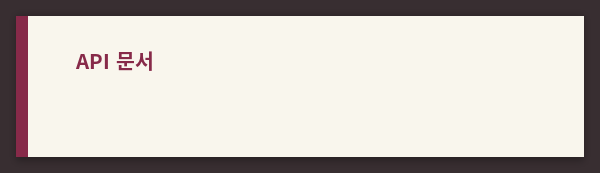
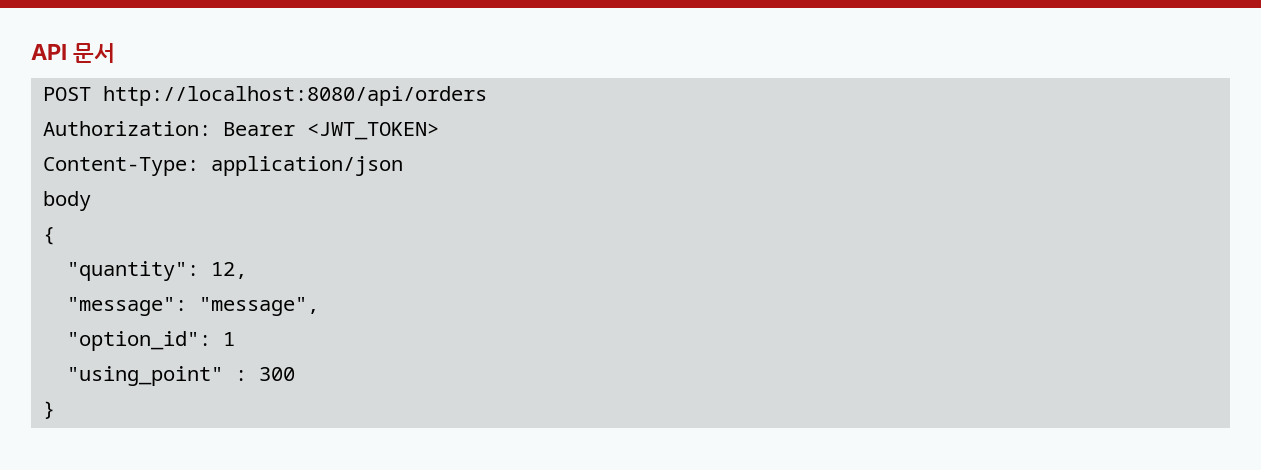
+ POST http://localhost:8080/api/orders
+ Authorization: Bearer <JWT_TOKEN>
+ Content-Type: application/json
+ body
+ {
+ "quantity": 12,
+ "message": "message",
+ "option_id": 1
+ "using_point" : 300
+ }

